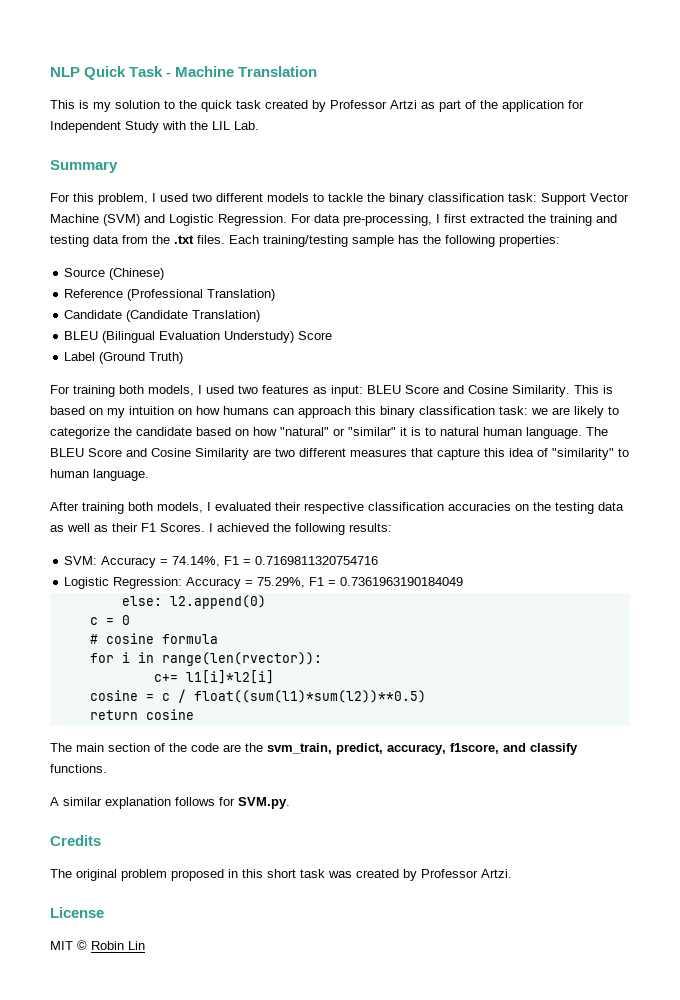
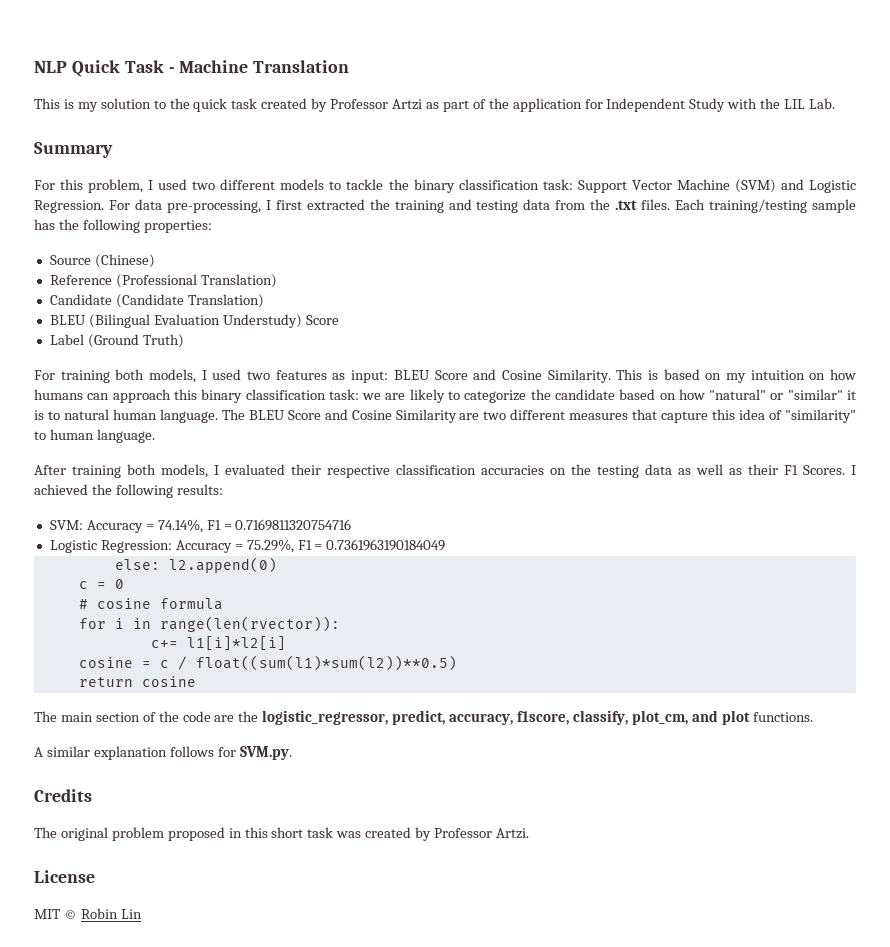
- The main section of the code are the svm_train, predict, accuracy, f1score, and classify functions.
+ The main section of the code are the logistic_regressor, predict, accuracy, f1score, classify, plot_cm, and plot functions.

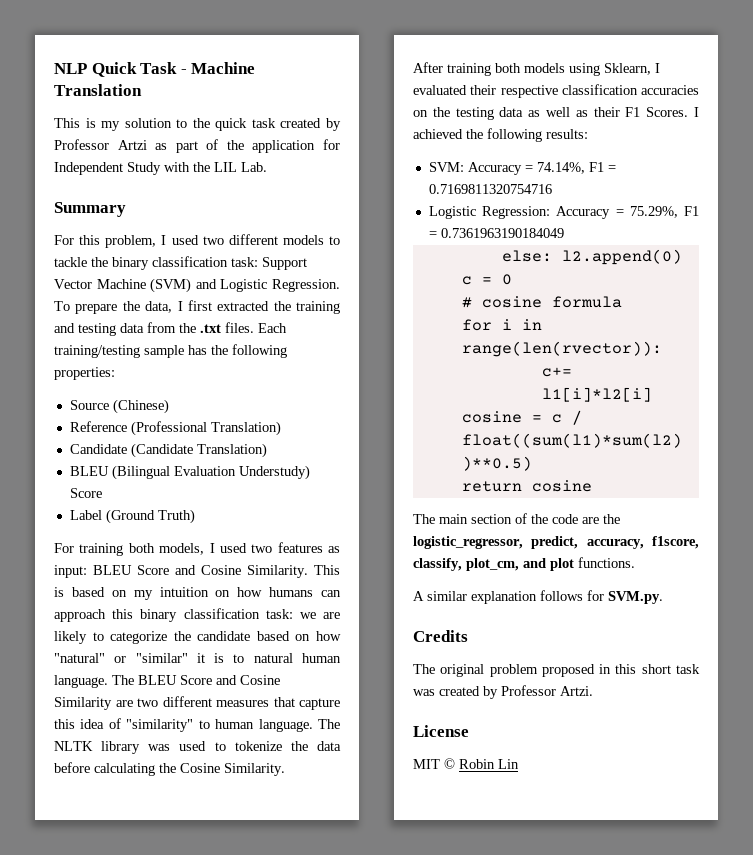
- For data pre-processing, I first extracted the training and testing data from the .txt files.
+ To prepare the data, I first extracted the training and testing data from the .txt files.
+ The NLTK library was used to tokenize the data before calculating the Cosine Similarity.
- After training both models, I evaluated their respective classification accuracies on the testing data as well as their F1 Scores.
+ After training both models using Sklearn, I evaluated their respective classification accuracies on the testing data as well as their F1 Scores.

